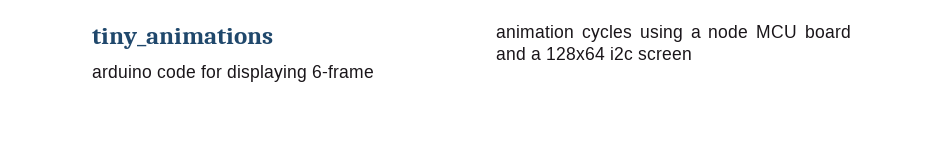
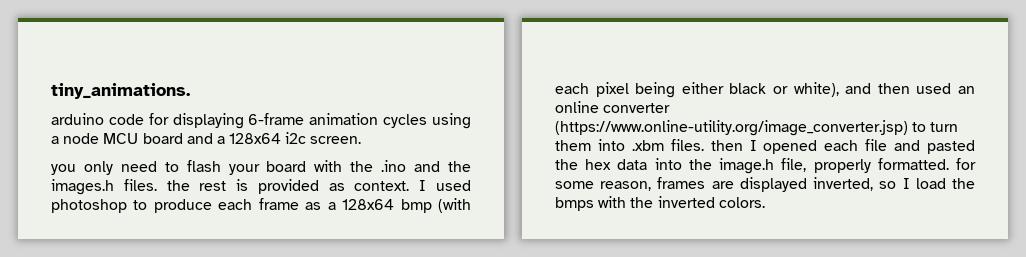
- tiny_animations
+ tiny_animations.
- arduino code for displaying 6-frame animation cycles using a node MCU board and a 128x64 i2c screen
+ arduino code for displaying 6-frame animation cycles using a node MCU board and a 128x64 i2c screen.
+ you only need to flash your board with the .ino and the images.h files. the rest is provided as context. I used photoshop to produce each frame as a 128x64 bmp (with each pixel being either black or white), and then used an online converter (https://www.online-utility.org/image_converter.jsp) to turn them into .xbm files. then I opened each file and pasted the hex data into the image.h file, properly formatted. for some reason, frames are displayed inverted, so I load the bmps with the inverted colors.

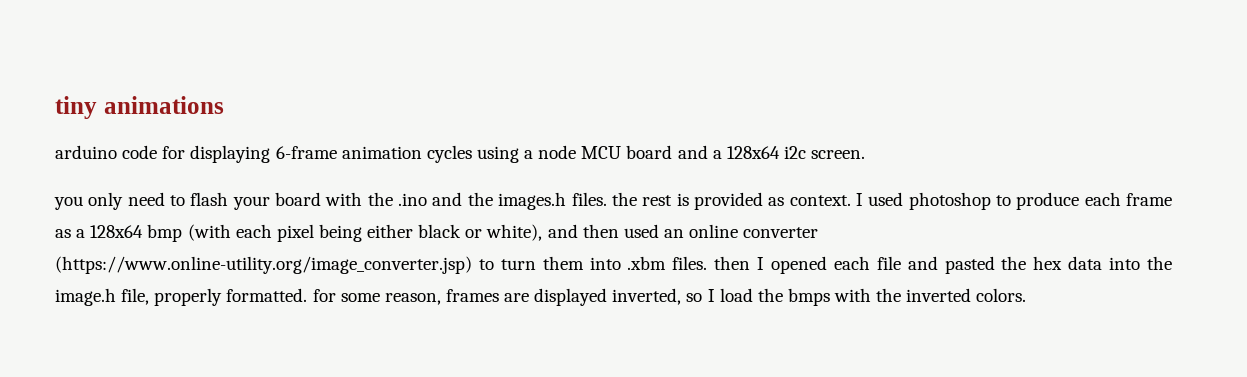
- tiny_animations.
+ tiny animations

